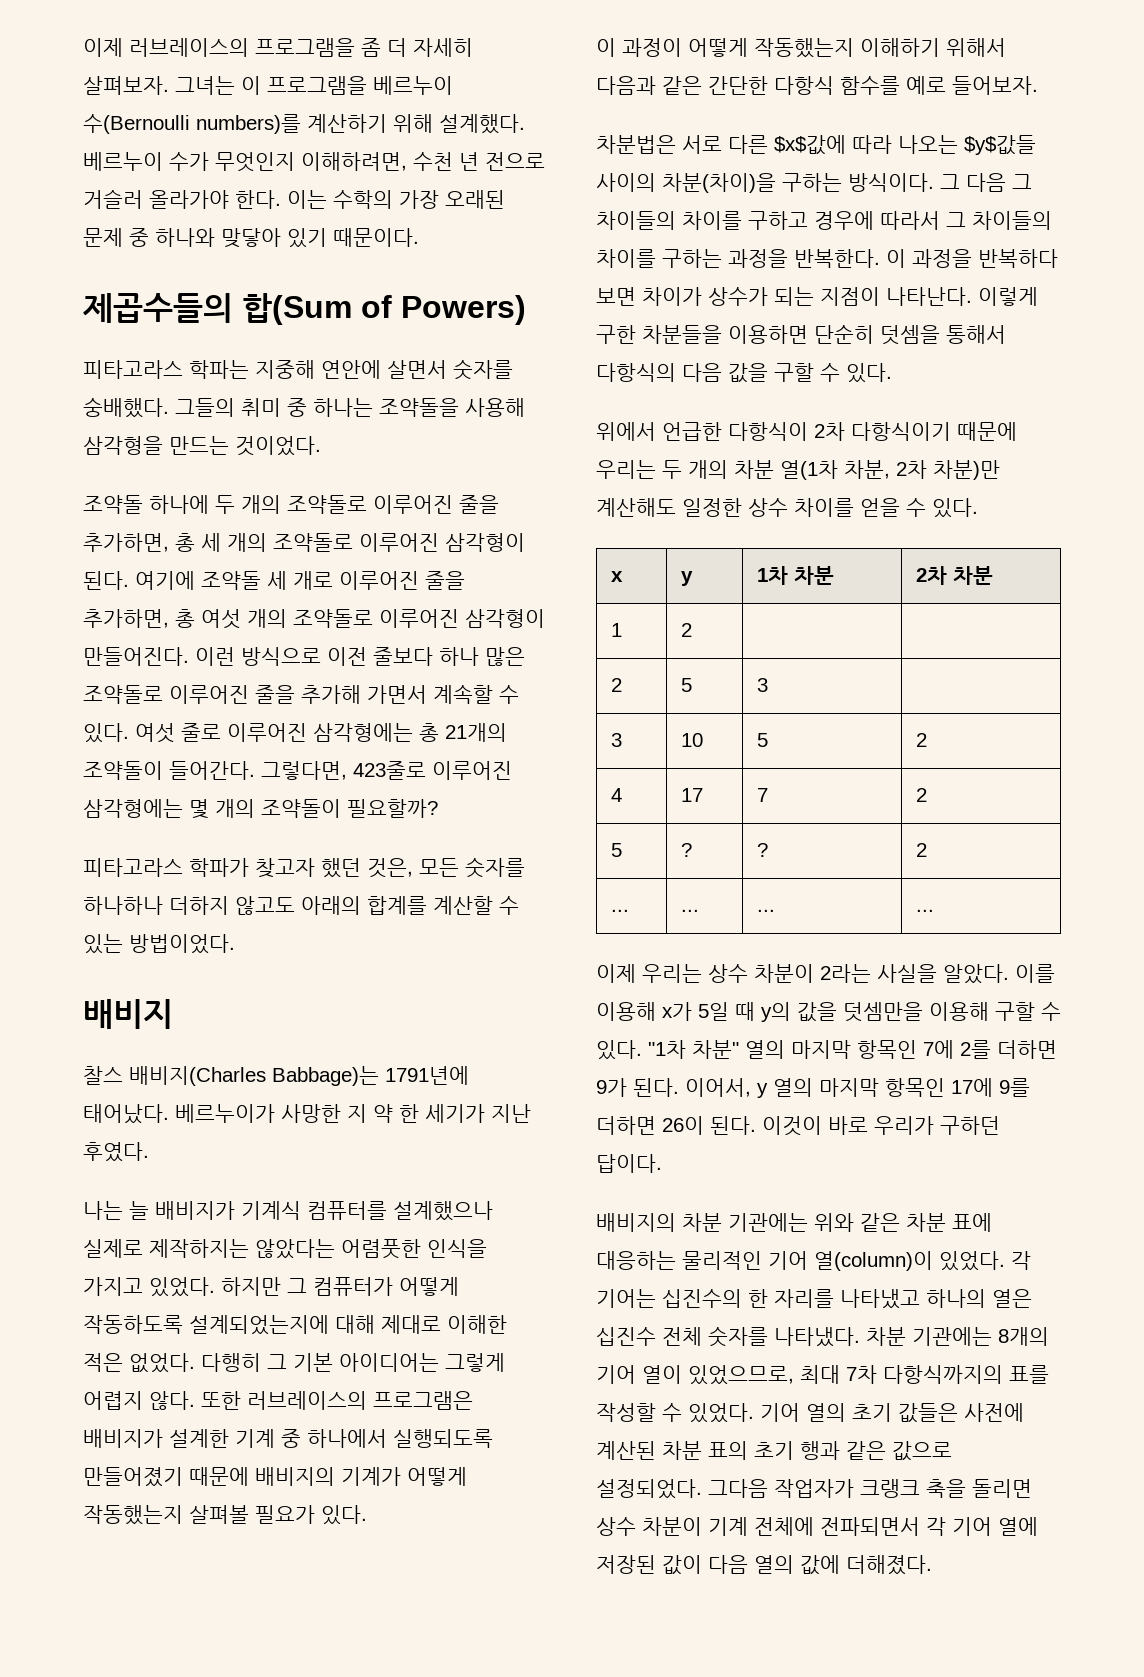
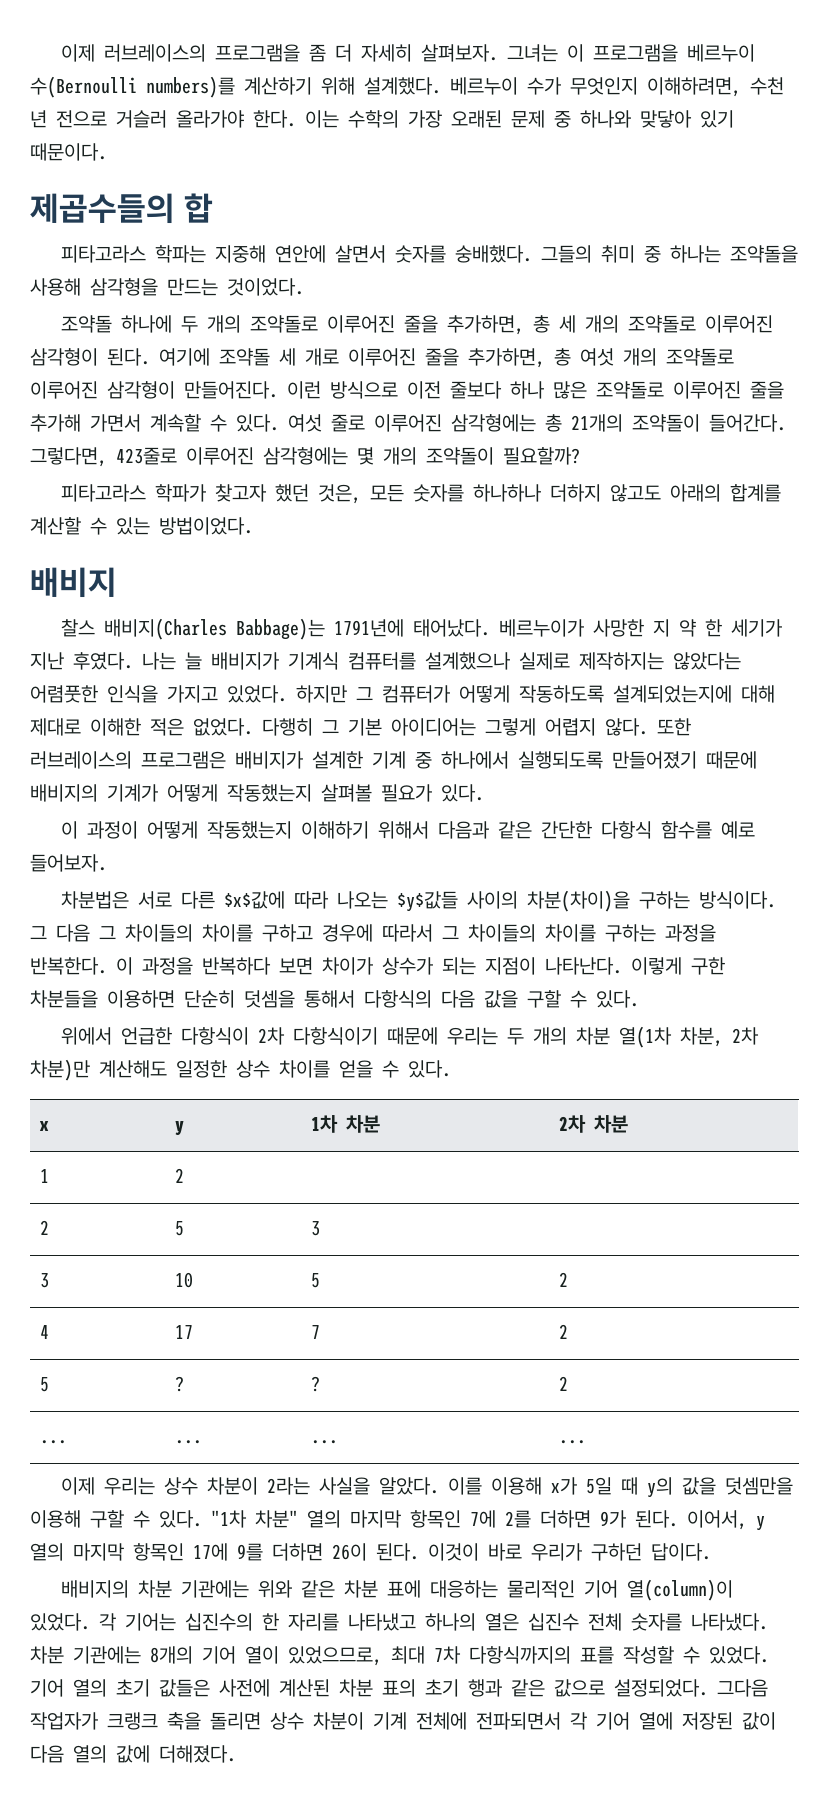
- 제곱수들의 합(Sum of Powers)
+ 제곱수들의 합
- 베르누이가 사망한 지 약 한 세기가 지난 후였다.
- 나는 늘 배비지가 기계식 컴퓨터를 설계했으나 실제로 제작하지는 않았다는 어렴풋한 인식을 가지고 있었다.
+ 베르누이가 사망한 지 약 한 세기가 지난 후였다. 나는 늘 배비지가 기계식 컴퓨터를 설계했으나 실제로 제작하지는 않았다는 어렴풋한 인식을 가지고 있었다.

